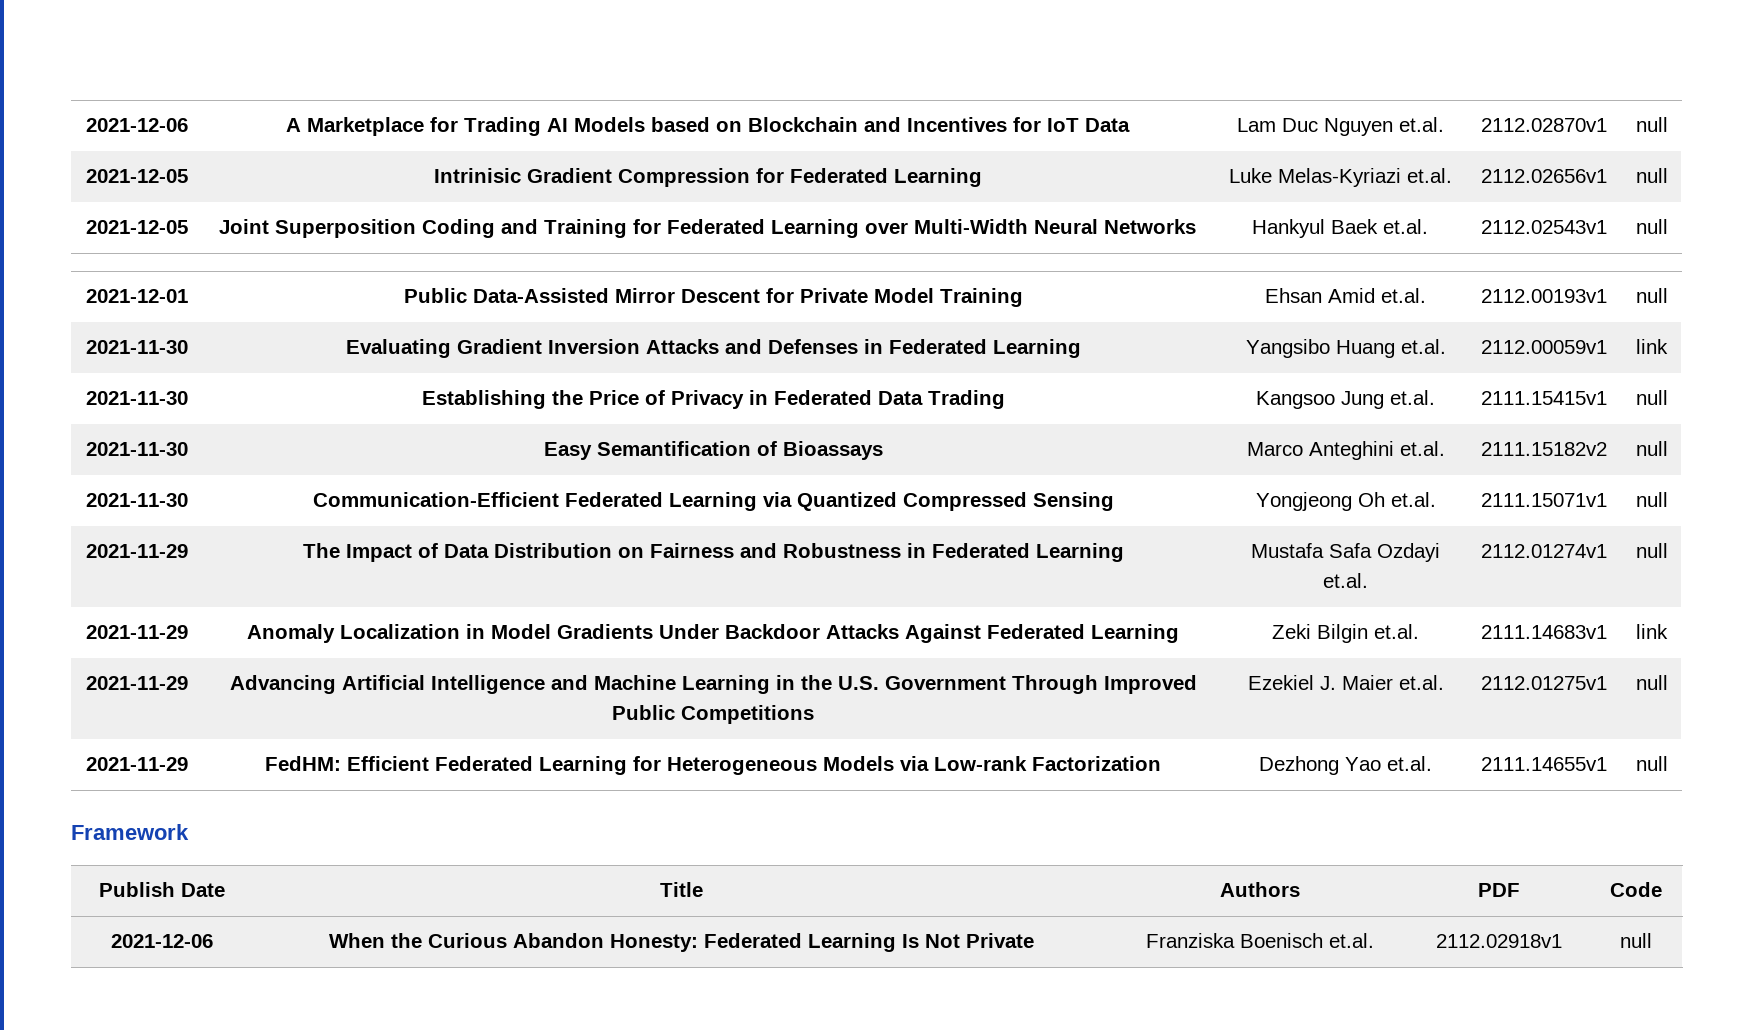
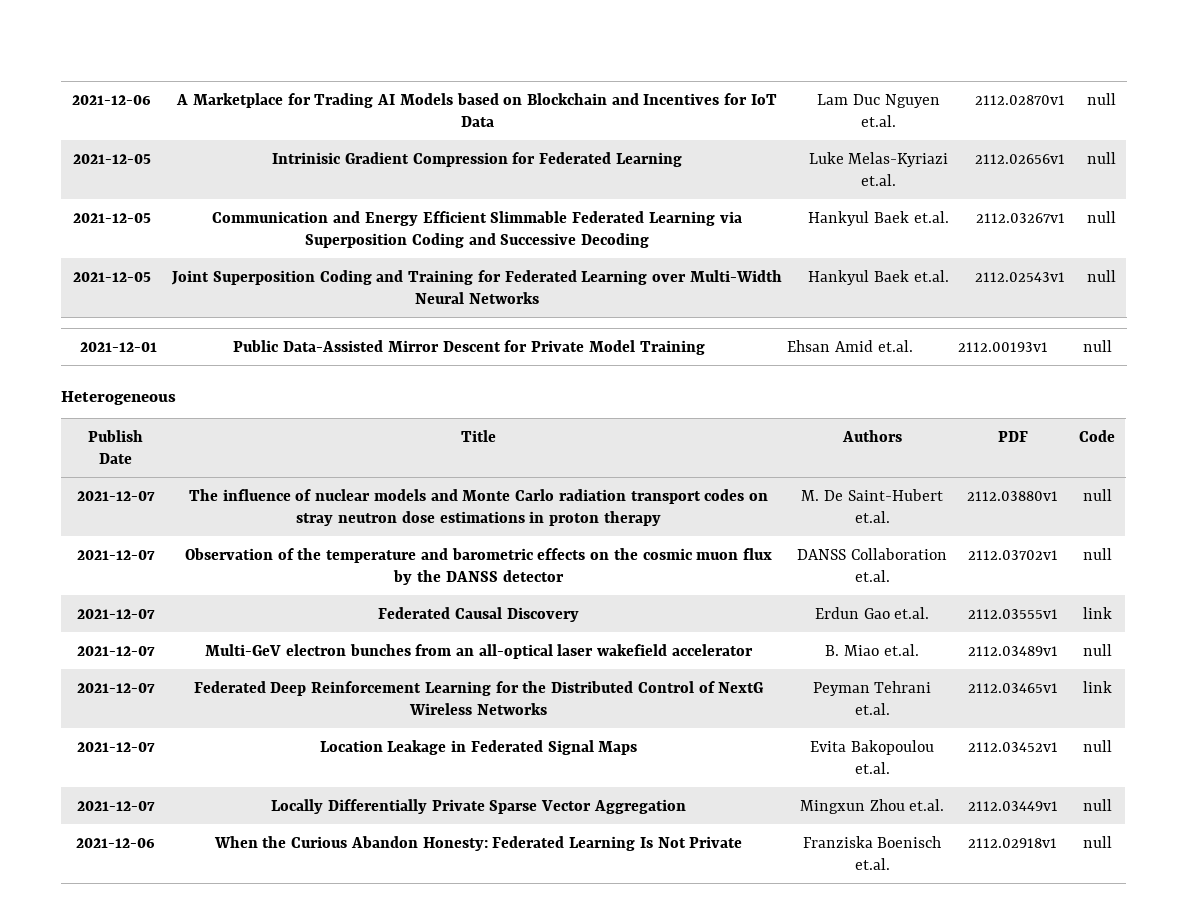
+ 2021-12-05 | Communication and Energy Efficient Slimmable Federated Learning via Superposition Coding and Successive Decoding | Hankyul Baek et.al. | 2112.03267v1 | null
- 2021-11-30 | Evaluating Gradient Inversion Attacks and Defenses in Federated Learning | Yangsibo Huang et.al. | 2112.00059v1 | link
- 2021-11-30 | Establishing the Price of Privacy in Federated Data Trading | Kangsoo Jung et.al. | 2111.15415v1 | null
- 2021-11-30 | Easy Semantification of Bioassays | Marco Anteghini et.al. | 2111.15182v2 | null
- 2021-11-30 | Communication-Efficient Federated Learning via Quantized Compressed Sensing | Yongjeong Oh et.al. | 2111.15071v1 | null
- 2021-11-29 | The Impact of Data Distribution on Fairness and Robustness in Federated Learning | Mustafa Safa Ozdayi et.al. | 2112.01274v1 | null
- 2021-11-29 | Anomaly Localization in Model Gradients Under Backdoor Attacks Against Federated Learning | Zeki Bilgin et.al. | 2111.14683v1 | link
- 2021-11-29 | Advancing Artificial Intelligence and Machine Learning in the U.S. Government Through Improved Public Competitions | Ezekiel J. Maier et.al. | 2112.01275v1 | null
- 2021-11-29 | FedHM: Efficient Federated Learning for Heterogeneous Models via Low-rank Factorization | Dezhong Yao et.al. | 2111.14655v1 | null
- Framework
+ Heterogeneous
+ 2021-12-07 | The influence of nuclear models and Monte Carlo radiation transport codes on stray neutron dose estimations in proton therapy | M. De Saint-Hubert et.al. | 2112.03880v1 | null
+ 2021-12-07 | Observation of the temperature and barometric effects on the cosmic muon flux by the DANSS detector | DANSS Collaboration et.al. | 2112.03702v1 | null
+ 2021-12-07 | Federated Causal Discovery | Erdun Gao et.al. | 2112.03555v1 | link
+ 2021-12-07 | Multi-GeV electron bunches from an all-optical laser wakefield accelerator | B. Miao et.al. | 2112.03489v1 | null
+ 2021-12-07 | Federated Deep Reinforcement Learning for the Distributed Control of NextG Wireless Networks | Peyman Tehrani et.al. | 2112.03465v1 | link
+ 2021-12-07 | Location Leakage in Federated Signal Maps | Evita Bakopoulou et.al. | 2112.03452v1 | null
+ 2021-12-07 | Locally Differentially Private Sparse Vector Aggregation | Mingxun Zhou et.al. | 2112.03449v1 | null

